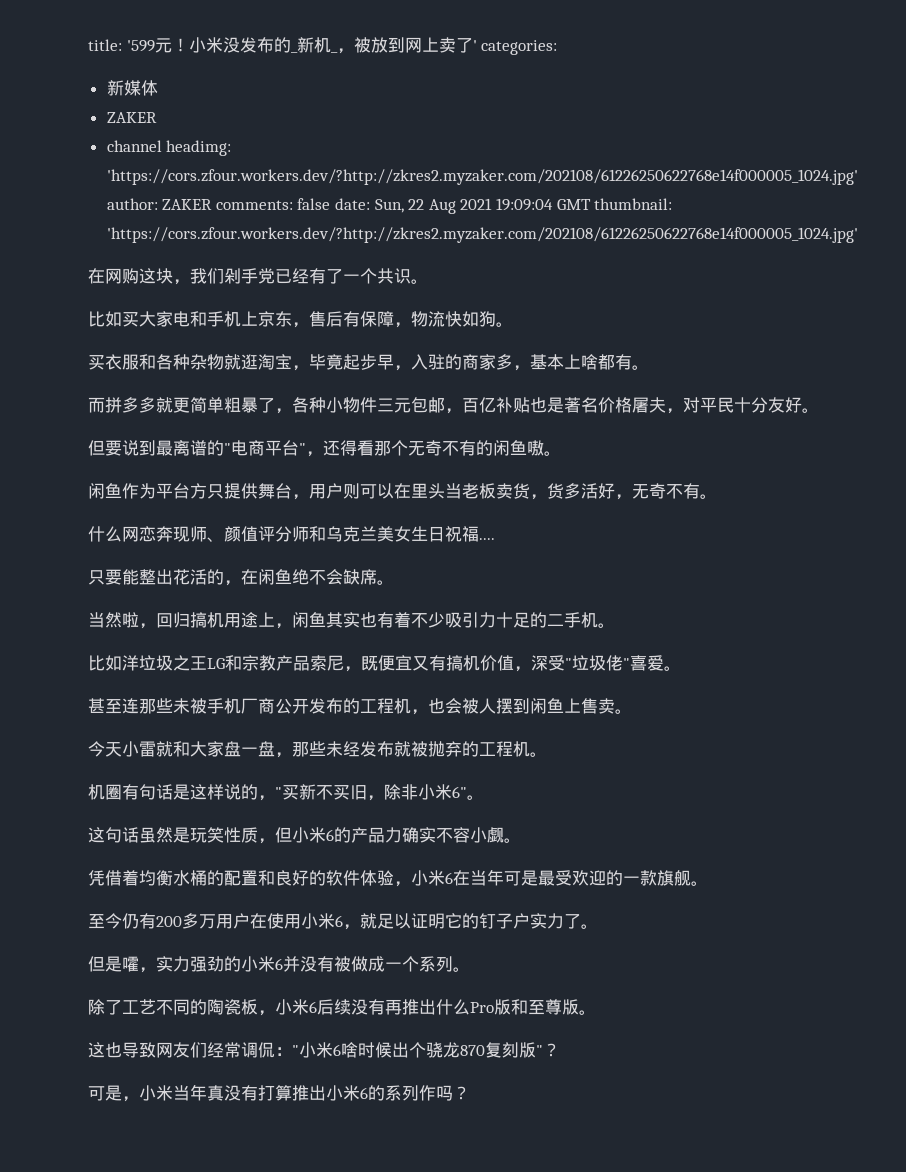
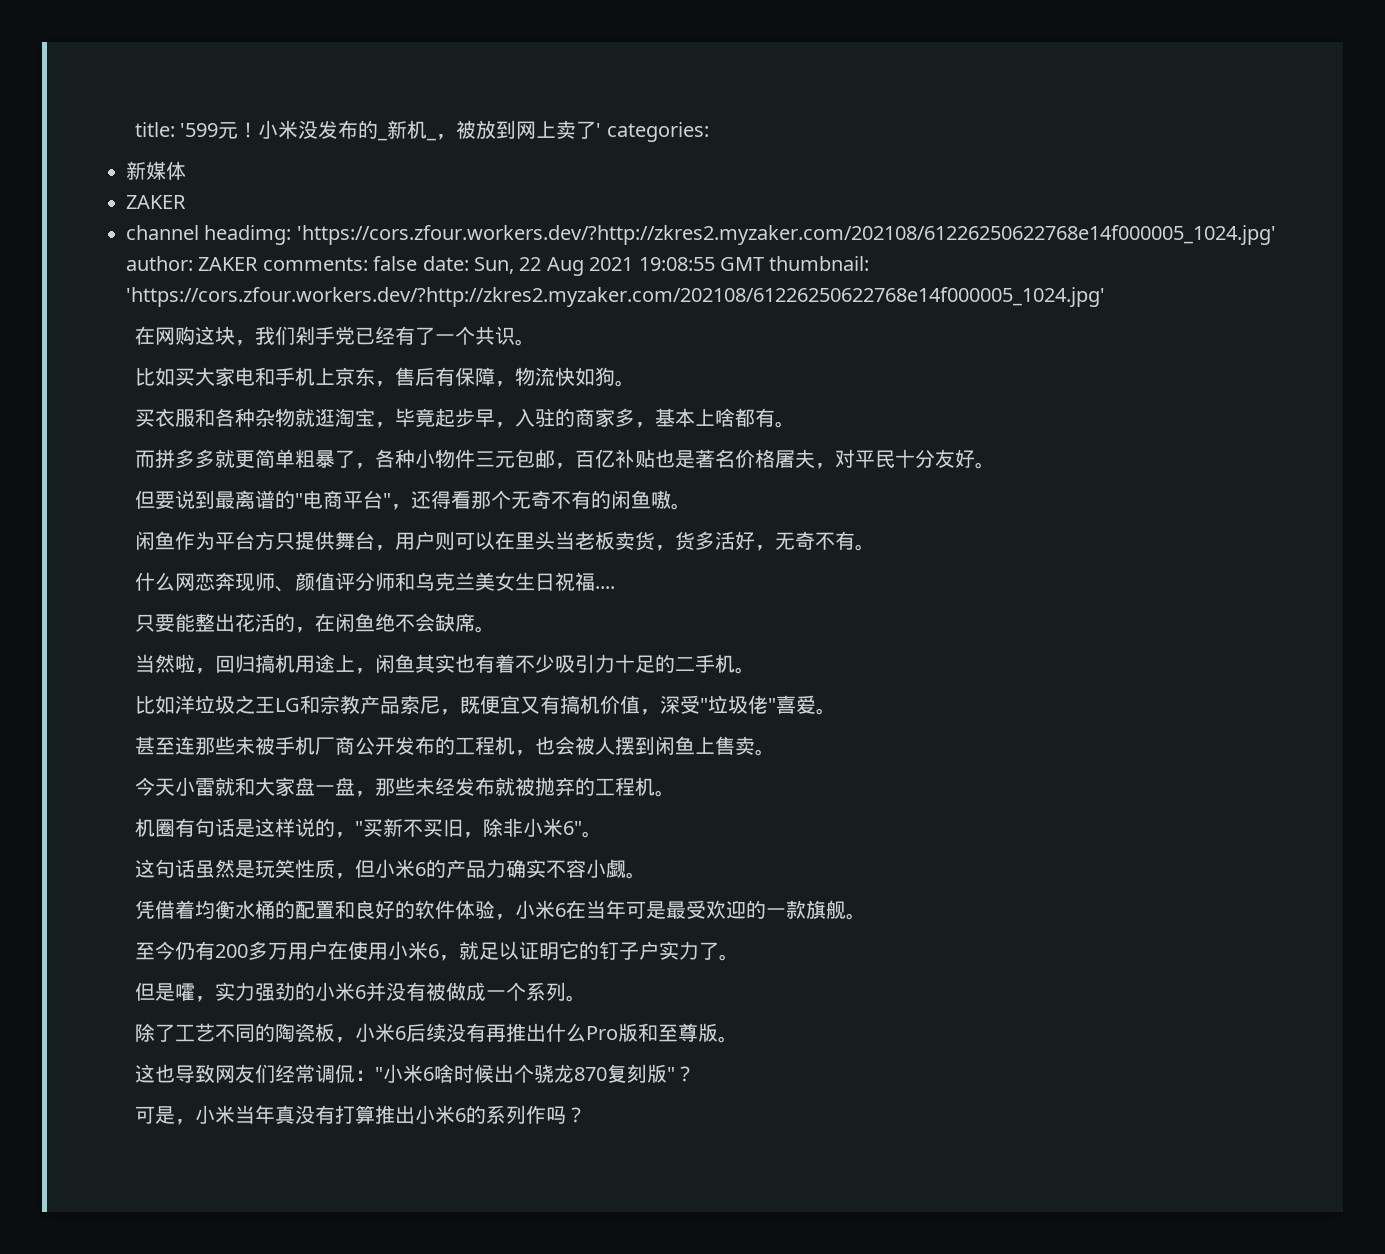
- channel headimg: 'https://cors.zfour.workers.dev/?http://zkres2.myzaker.com/202108/61226250622768e14f000005_1024.jpg' author: ZAKER comments: false date: Sun, 22 Aug 2021 19:09:04 GMT thumbnail: 'https://cors.zfour.workers.dev/?http://zkres2.myzaker.com/202108/61226250622768e14f000005_1024.jpg'
+ channel headimg: 'https://cors.zfour.workers.dev/?http://zkres2.myzaker.com/202108/61226250622768e14f000005_1024.jpg' author: ZAKER comments: false date: Sun, 22 Aug 2021 19:08:55 GMT thumbnail: 'https://cors.zfour.workers.dev/?http://zkres2.myzaker.com/202108/61226250622768e14f000005_1024.jpg'

